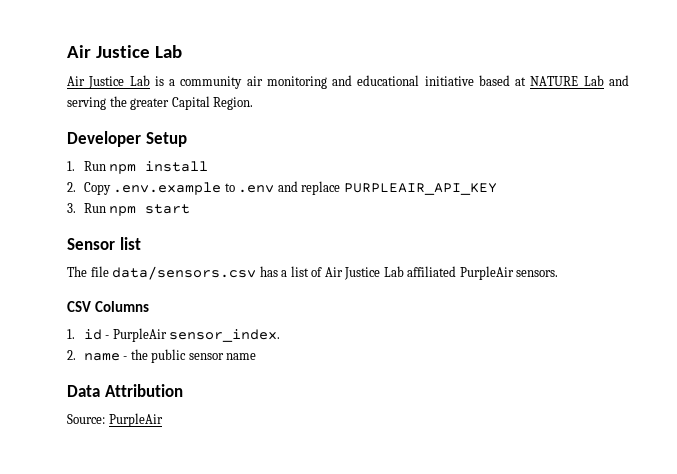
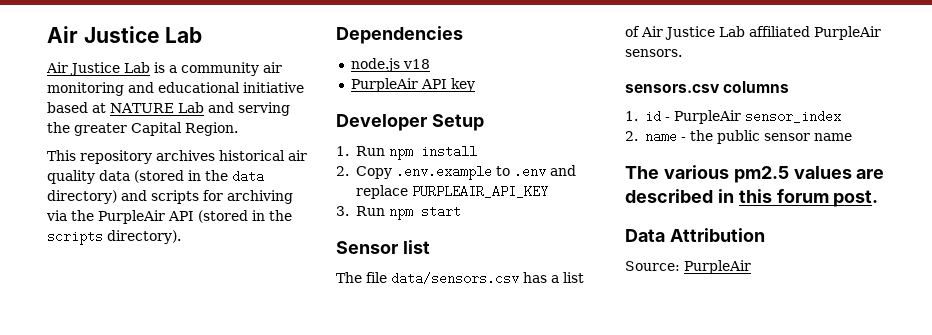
+ This repository archives historical air quality data (stored in the data directory) and scripts for archiving via the PurpleAir API (stored in the scripts directory).
+ Dependencies
+ node.js v18
+ PurpleAir API key
- CSV Columns
+ sensors.csv columns
- 1. id - PurpleAir sensor_index.
+ 1. id - PurpleAir sensor_index
+ The various pm2.5 values are described in this forum post.

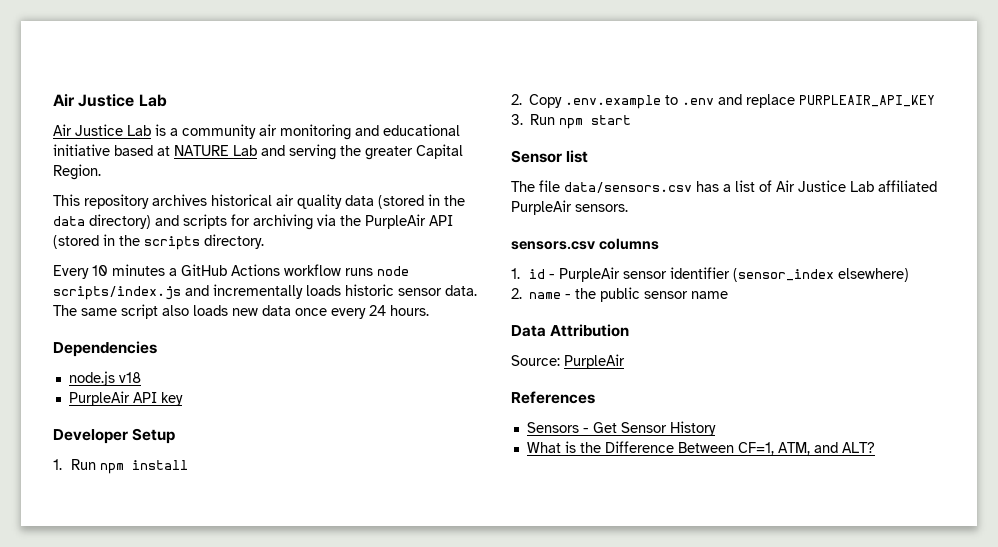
- This repository archives historical air quality data (stored in the data directory) and scripts for archiving via the PurpleAir API (stored in the scripts directory).
+ This repository archives historical air quality data (stored in the data directory) and scripts for archiving via the PurpleAir API (stored in the scripts directory.
+ Every 10 minutes a GitHub Actions workflow runs node scripts/index.js and incrementally loads historic sensor data. The same script also loads new data once every 24 hours.
- 1. id - PurpleAir sensor_index
+ 1. id - PurpleAir sensor identifier (sensor_index elsewhere)
- The various pm2.5 values are described in this forum post.
  Data Attribution
  Source: PurpleAir
+ References
+ Sensors - Get Sensor History
+ What is the Difference Between CF=1, ATM, and ALT?

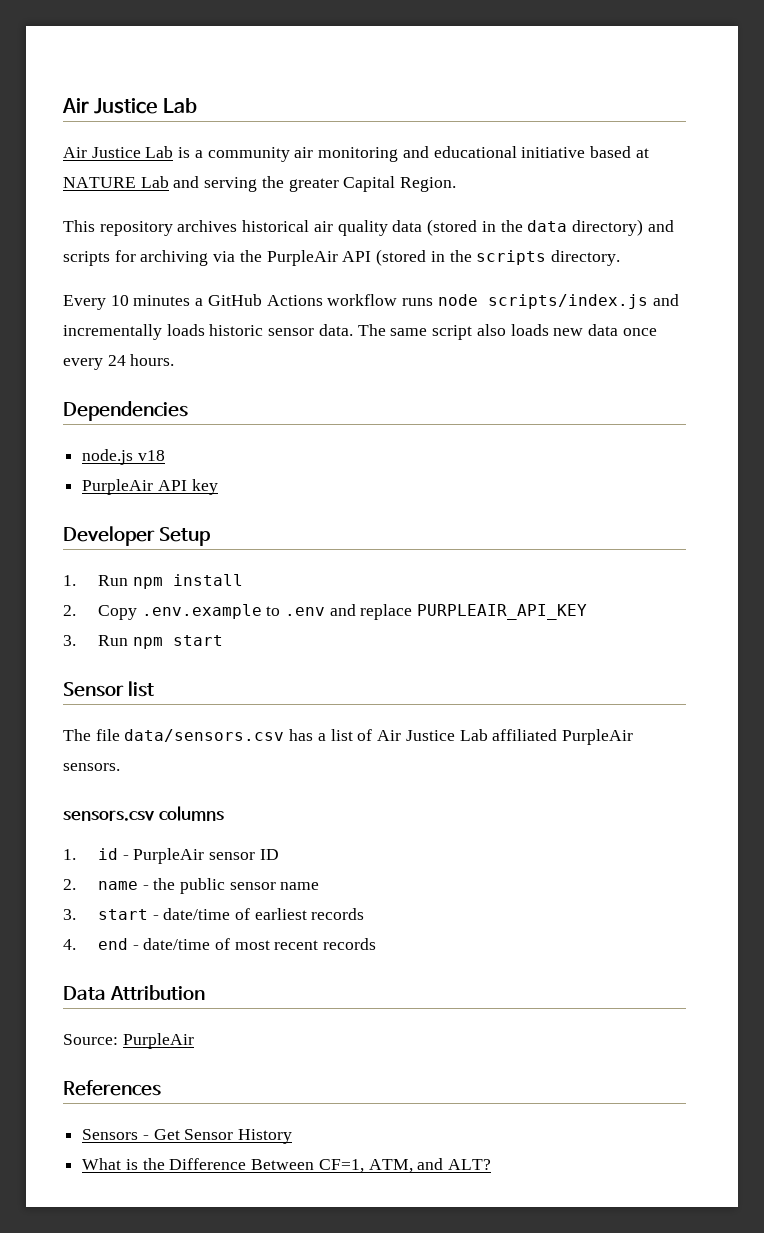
- 1. id - PurpleAir sensor identifier (sensor_index elsewhere)
+ 1. id - PurpleAir sensor ID
+ 3. start - date/time of earliest records
+ 4. end - date/time of most recent records

